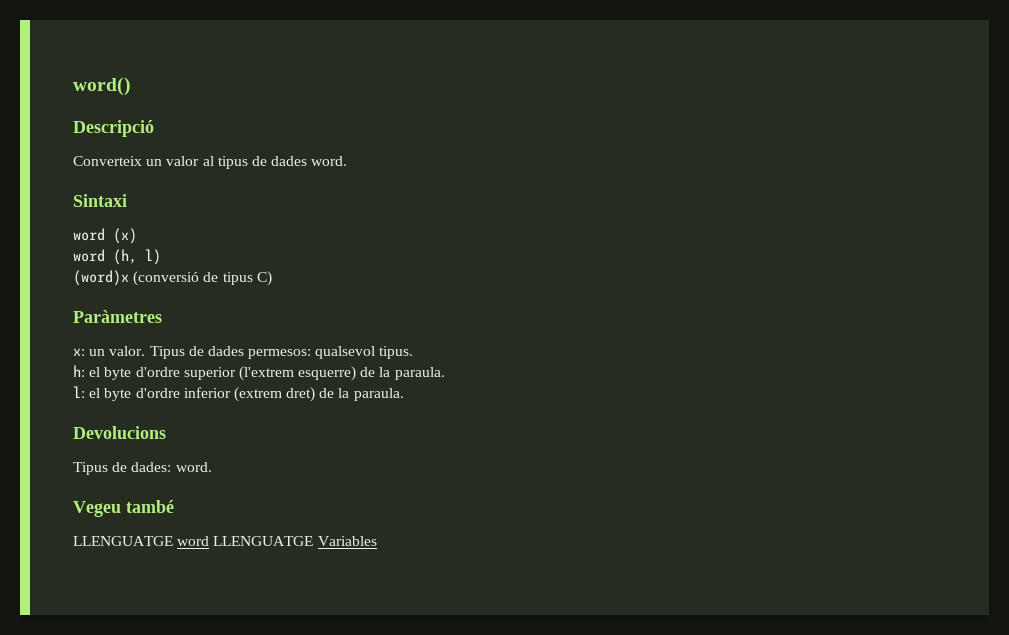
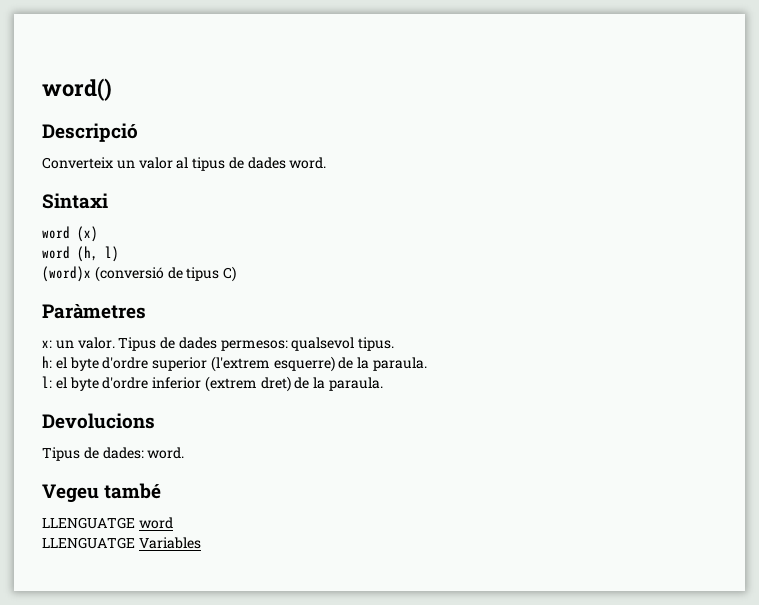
- LLENGUATGE word LLENGUATGE Variables
+ LLENGUATGE word
+ LLENGUATGE Variables

